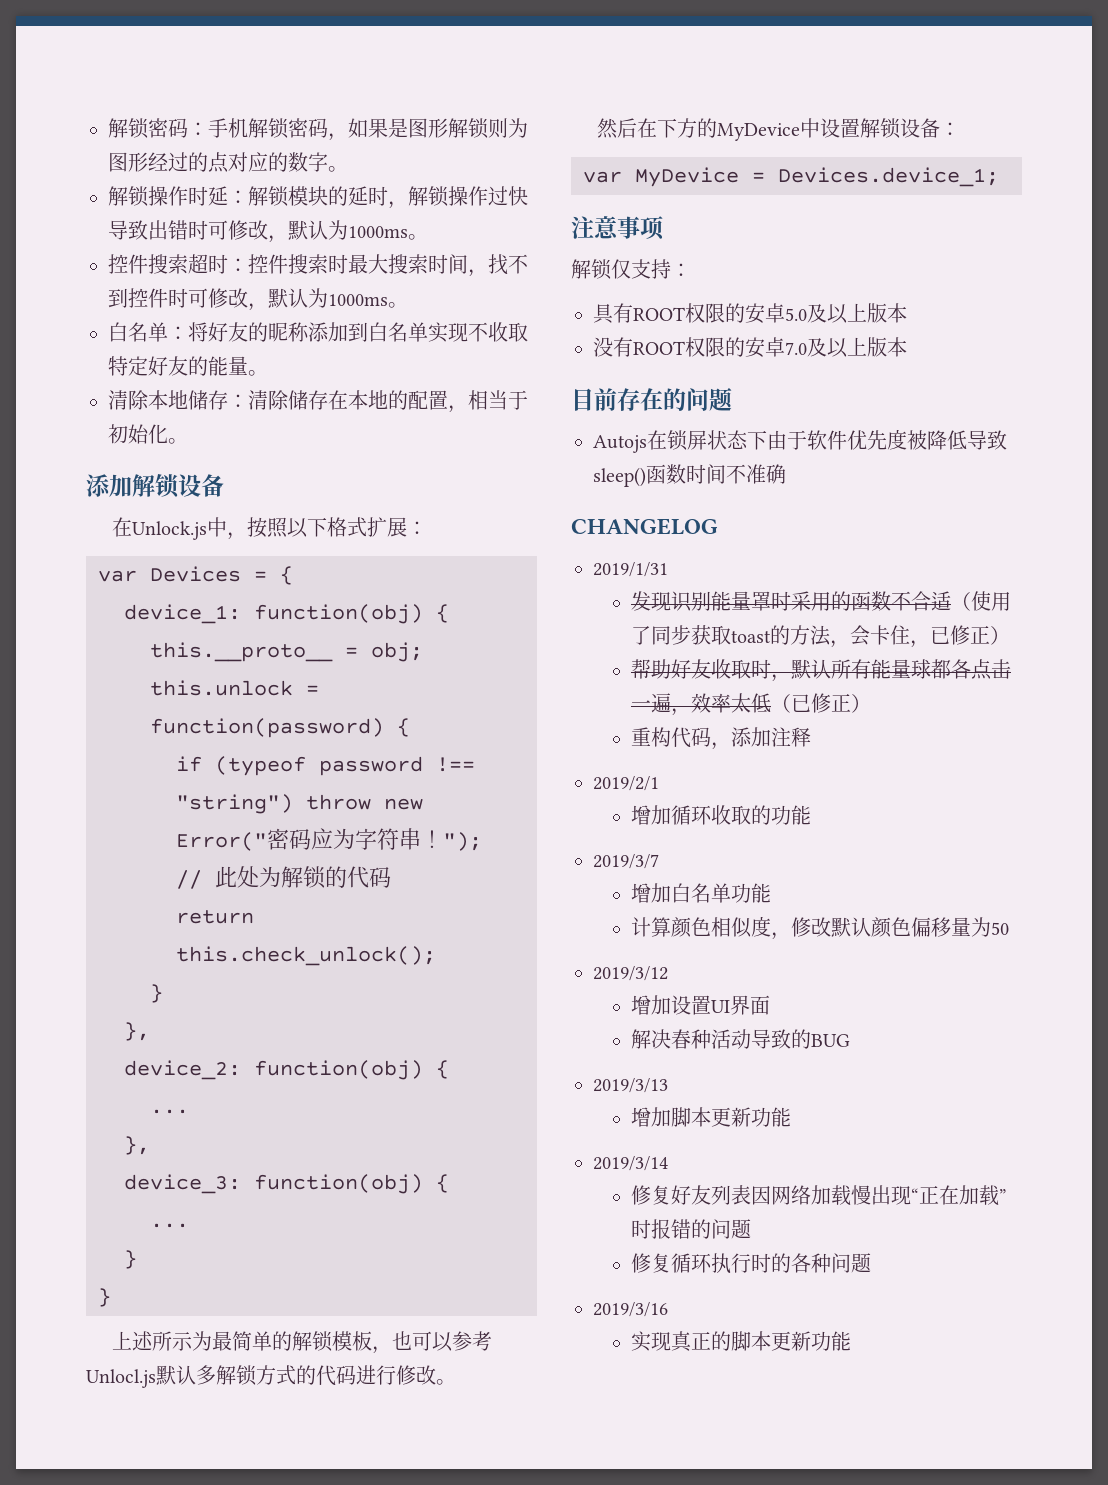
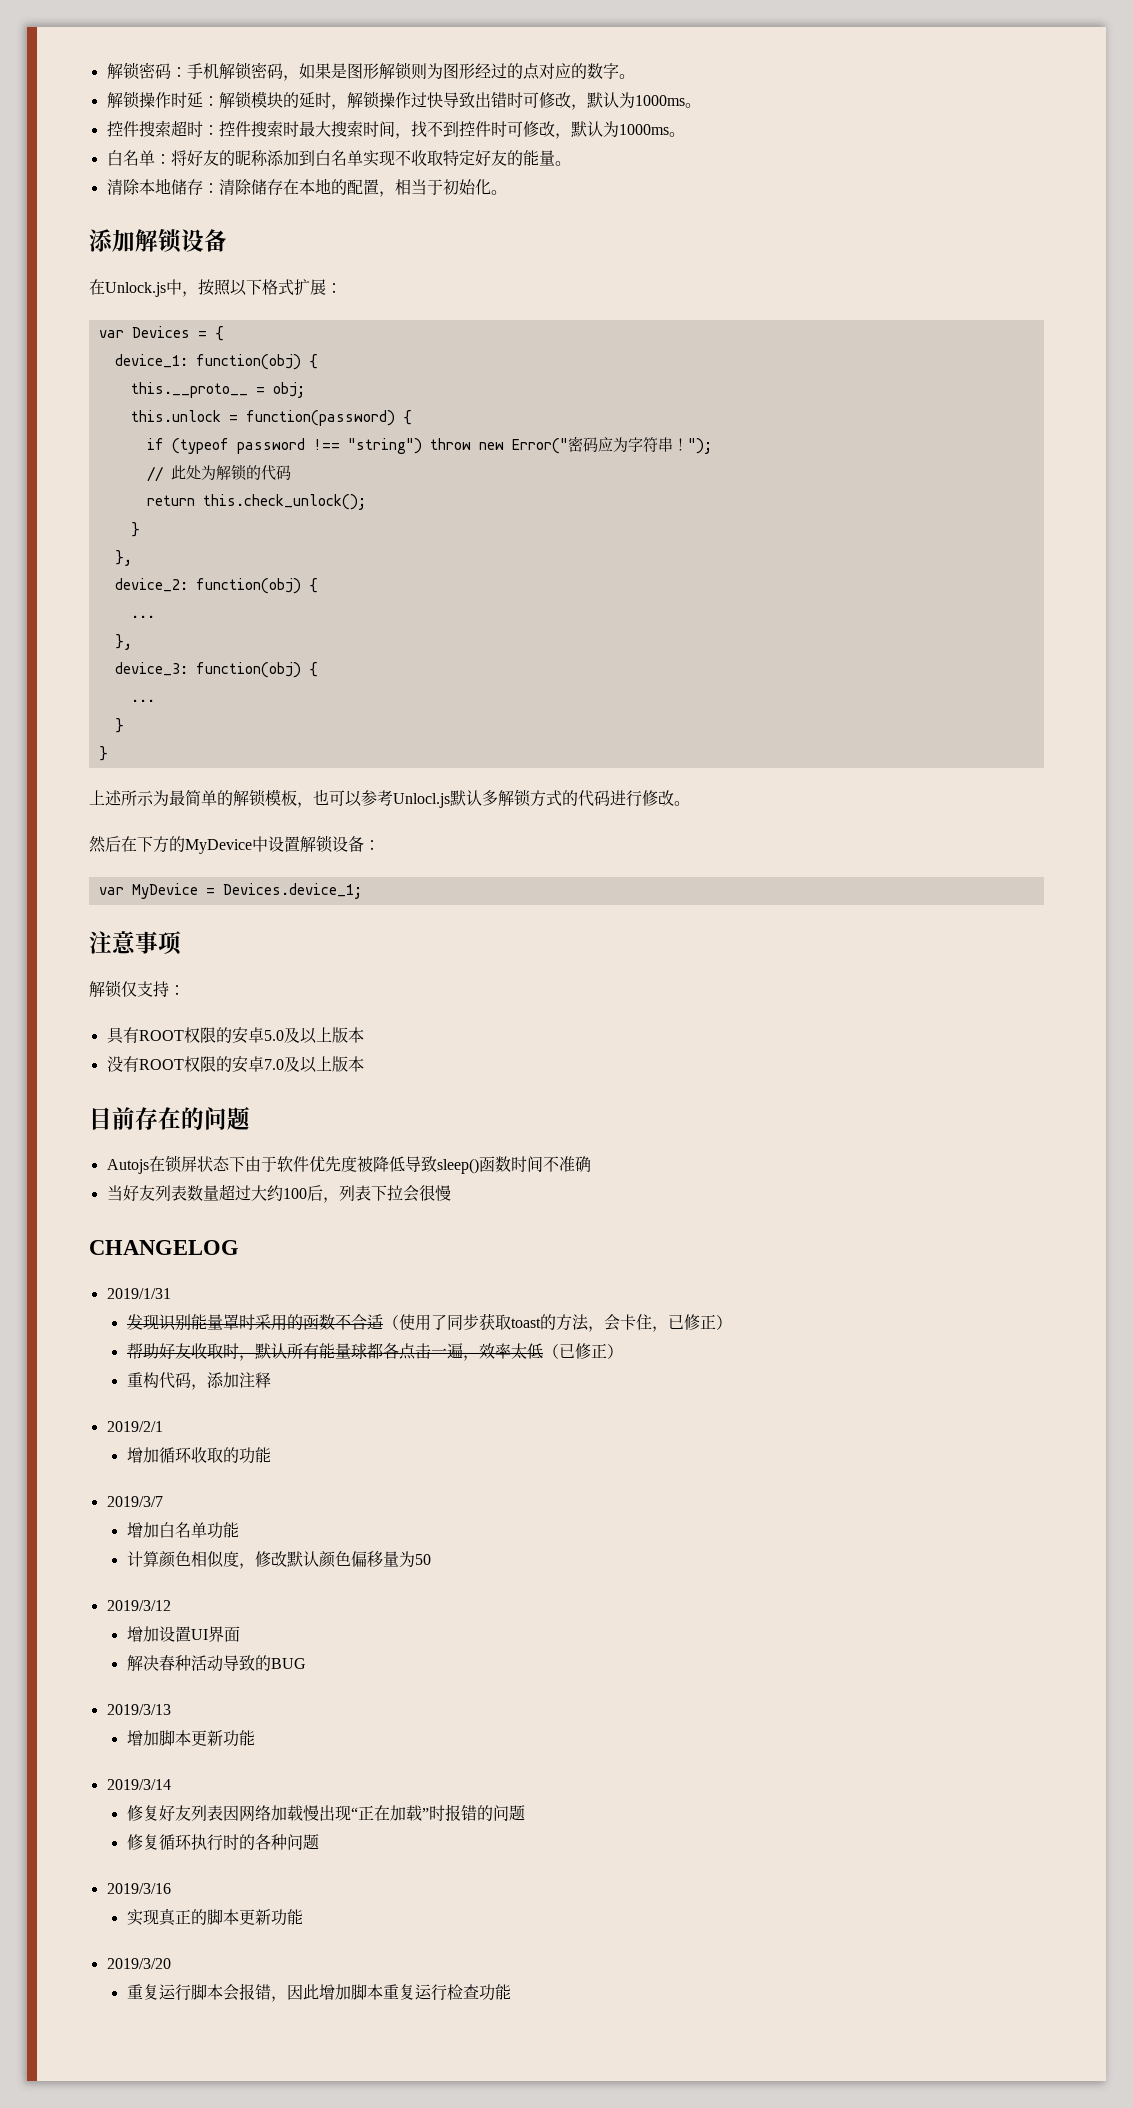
+ 当好友列表数量超过大约100后，列表下拉会很慢
+ 2019/3/20
+ 重复运行脚本会报错，因此增加脚本重复运行检查功能

